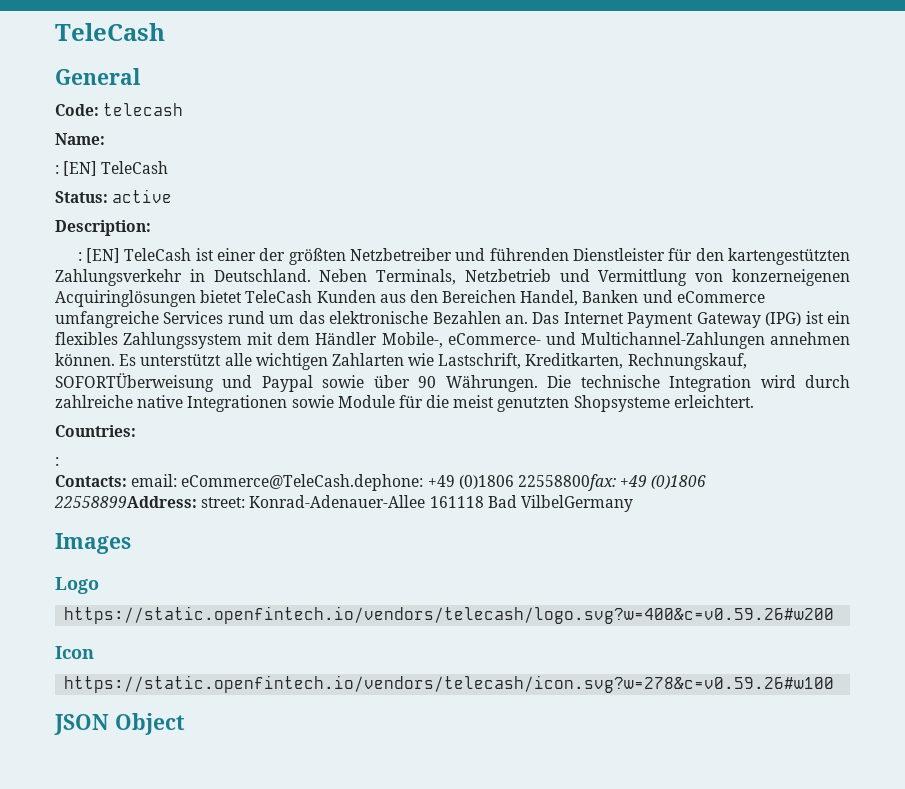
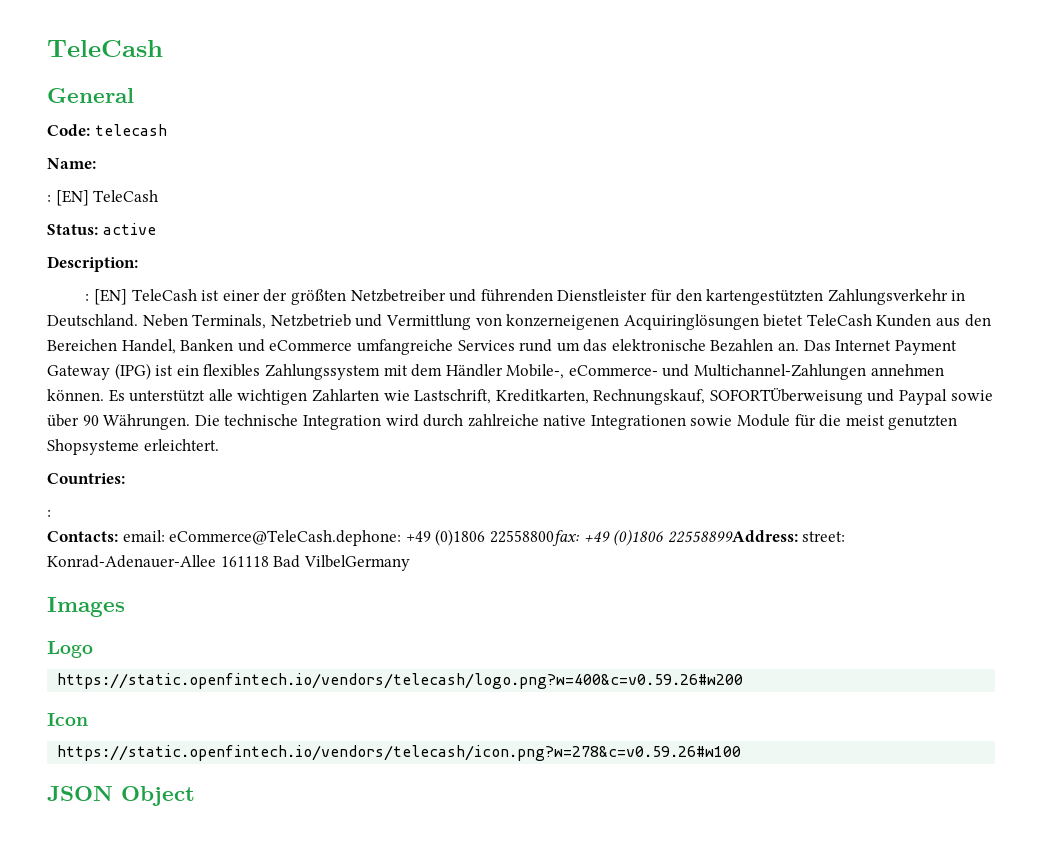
- https://static.openfintech.io/vendors/telecash/logo.svg?w=400&c=v0.59.26#w200
+ https://static.openfintech.io/vendors/telecash/logo.png?w=400&c=v0.59.26#w200
- https://static.openfintech.io/vendors/telecash/icon.svg?w=278&c=v0.59.26#w100
+ https://static.openfintech.io/vendors/telecash/icon.png?w=278&c=v0.59.26#w100

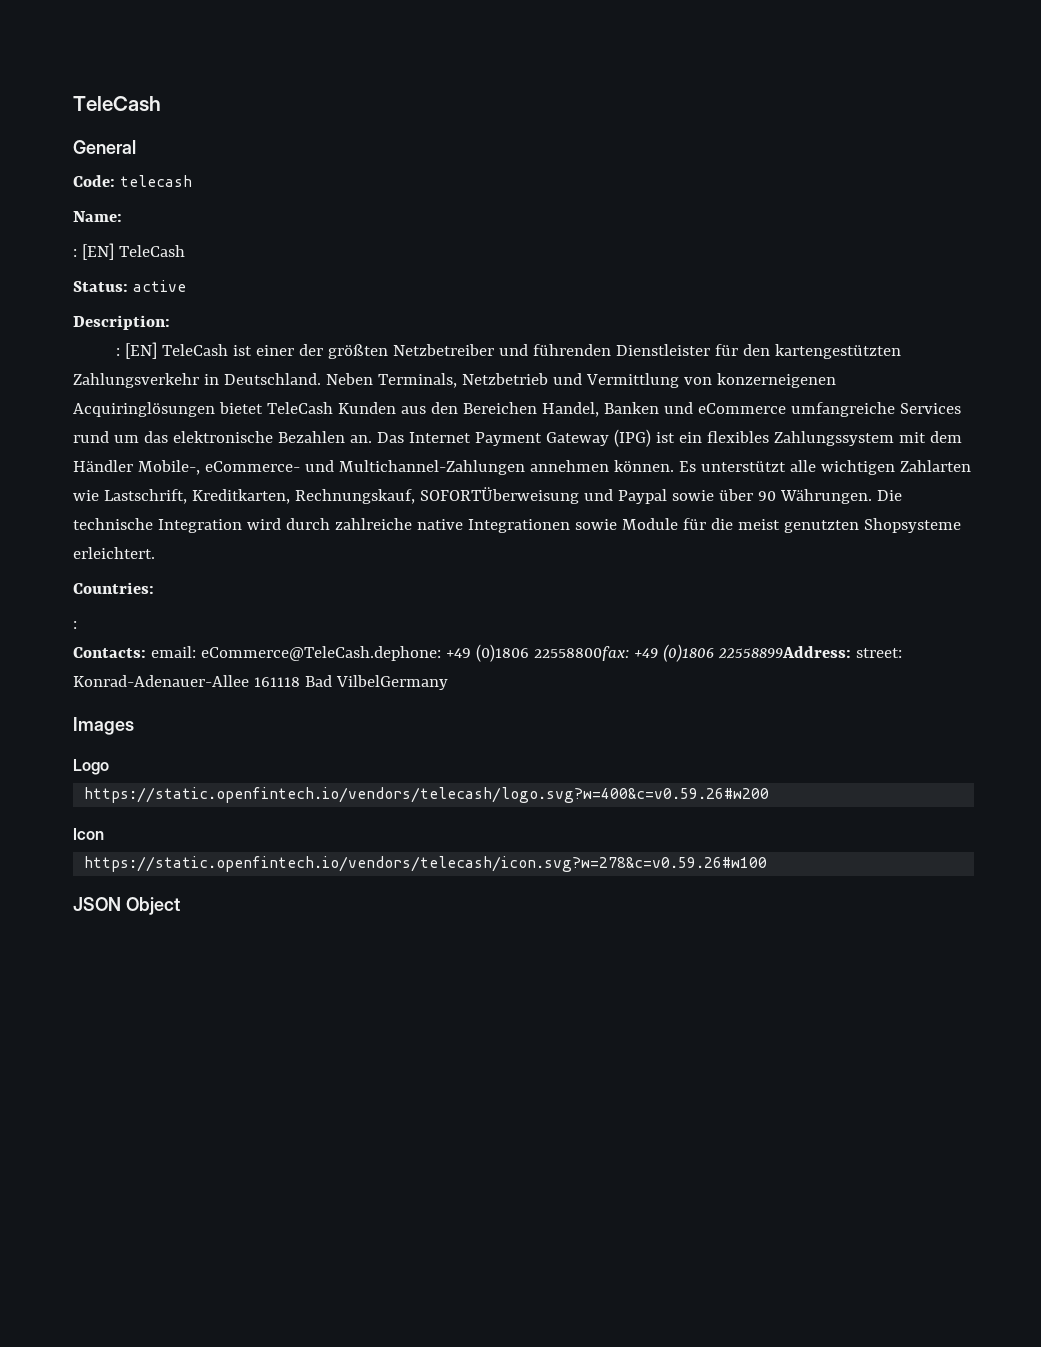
- https://static.openfintech.io/vendors/telecash/logo.png?w=400&c=v0.59.26#w200
+ https://static.openfintech.io/vendors/telecash/logo.svg?w=400&c=v0.59.26#w200
- https://static.openfintech.io/vendors/telecash/icon.png?w=278&c=v0.59.26#w100
+ https://static.openfintech.io/vendors/telecash/icon.svg?w=278&c=v0.59.26#w100

